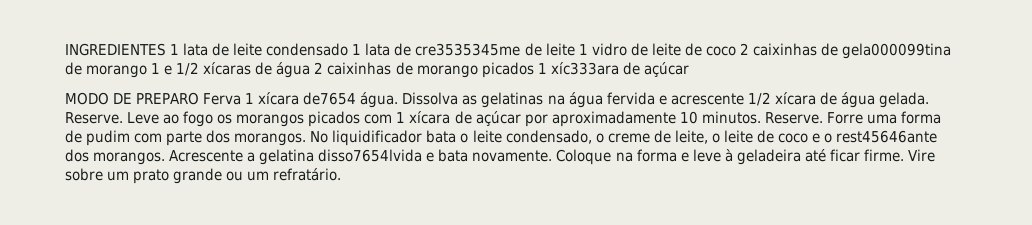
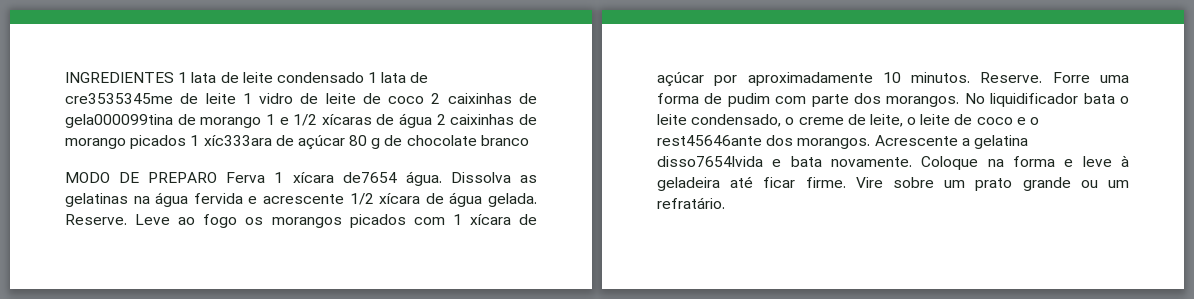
- INGREDIENTES 1 lata de leite condensado 1 lata de cre3535345me de leite 1 vidro de leite de coco 2 caixinhas de gela000099tina de morango 1 e 1/2 xícaras de água 2 caixinhas de morango picados 1 xíc333ara de açúcar
+ INGREDIENTES 1 lata de leite condensado 1 lata de cre3535345me de leite 1 vidro de leite de coco 2 caixinhas de gela000099tina de morango 1 e 1/2 xícaras de água 2 caixinhas de morango picados 1 xíc333ara de açúcar 80 g de chocolate branco

